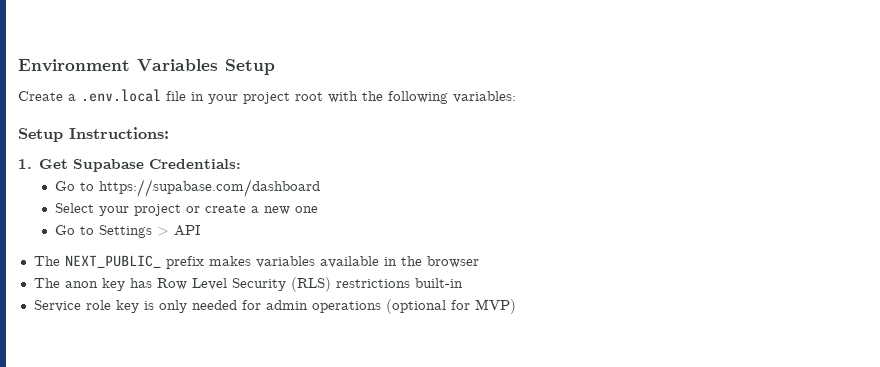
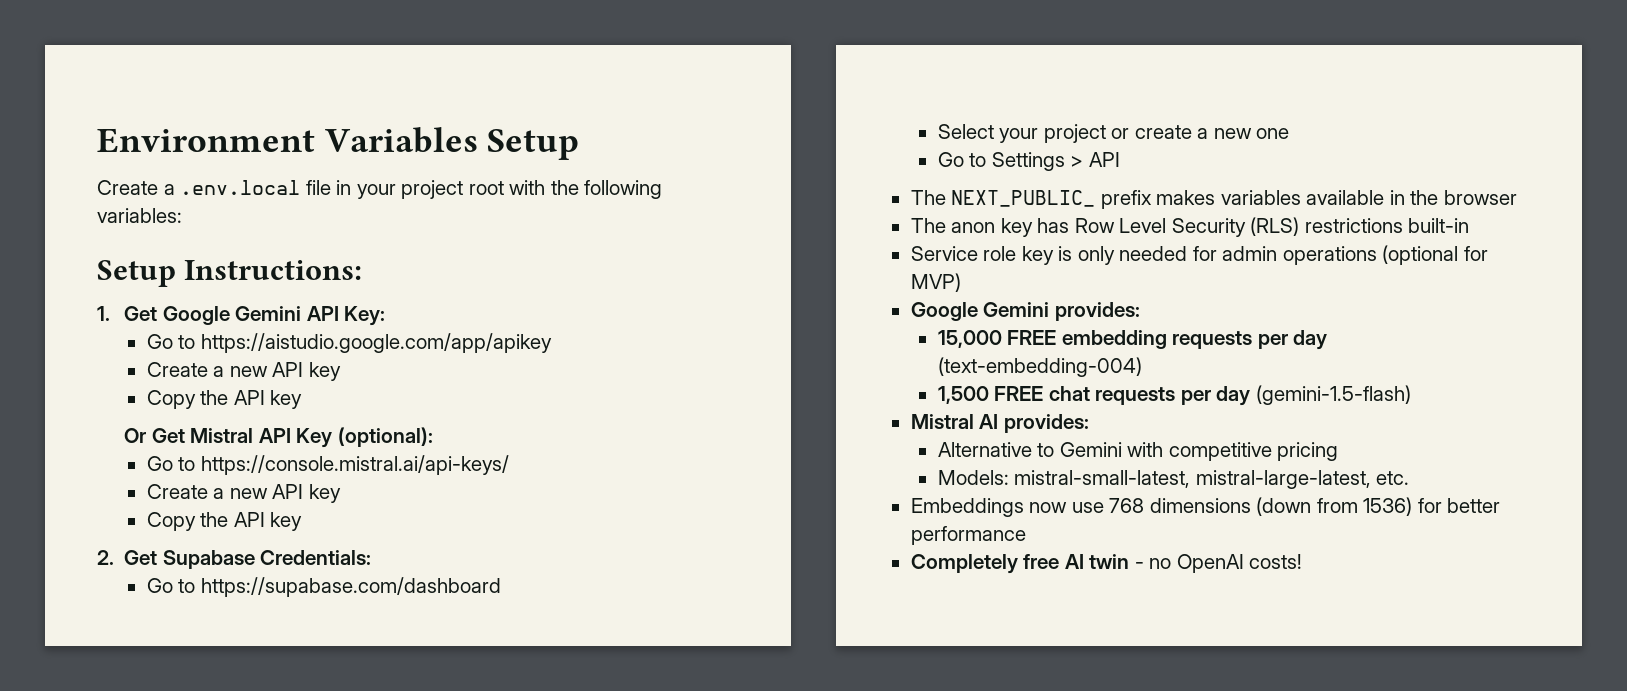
- 1. Get Supabase Credentials:
+ 1. Get Google Gemini API Key:
+ Go to https://aistudio.google.com/app/apikey
+ Create a new API key
+ Copy the API key
+ Or Get Mistral API Key (optional):
+ Go to https://console.mistral.ai/api-keys/
+ Create a new API key
+ Copy the API key
+ 2. Get Supabase Credentials:
+ Google Gemini provides:
+ 15,000 FREE embedding requests per day (text-embedding-004)
+ 1,500 FREE chat requests per day (gemini-1.5-flash)
+ Mistral AI provides:
+ Alternative to Gemini with competitive pricing
+ Models: mistral-small-latest, mistral-large-latest, etc.
+ Embeddings now use 768 dimensions (down from 1536) for better performance
+ Completely free AI twin - no OpenAI costs!

